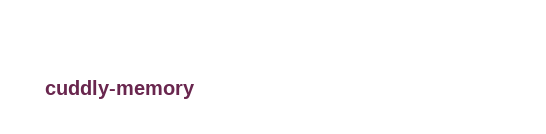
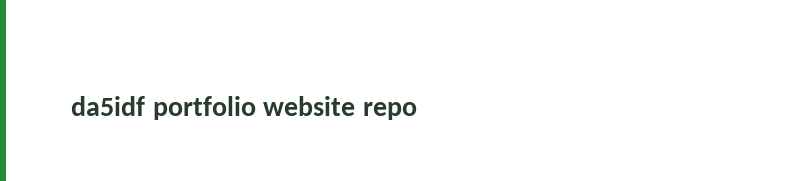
- cuddly-memory
+ da5idf portfolio website repo

